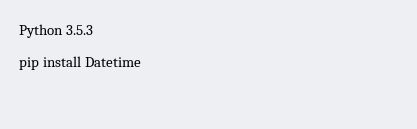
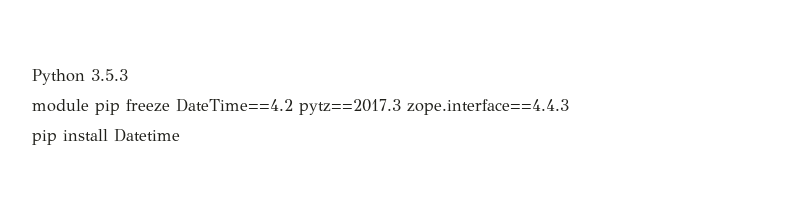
+ module pip freeze DateTime==4.2 pytz==2017.3 zope.interface==4.4.3

